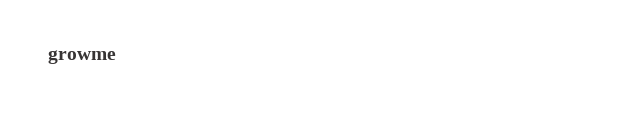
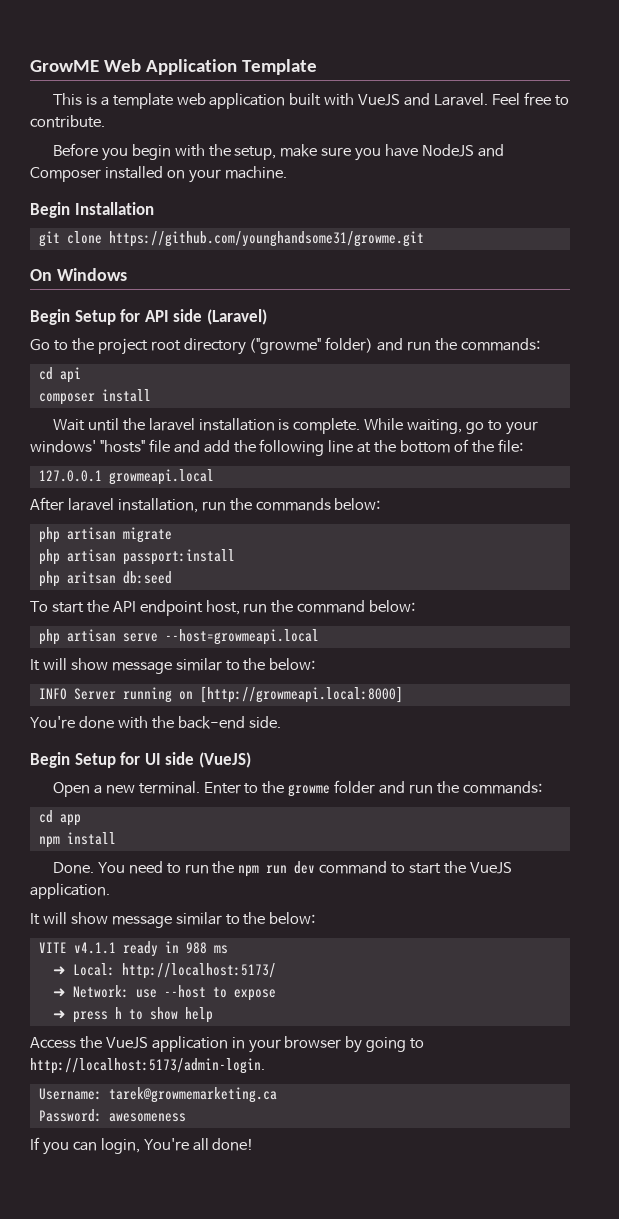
- growme
+ GrowME Web Application Template
+ This is a template web application built with VueJS and Laravel. Feel free to contribute.
+ Before you begin with the setup, make sure you have NodeJS and Composer installed on your machine.
+ Begin Installation
+ git clone https://github.com/younghandsome31/growme.git
+ On Windows
+ Begin Setup for API side (Laravel)
+ Go to the project root directory ("growme" folder) and run the commands:
+ cd api
+ composer install
+ Wait until the laravel installation is complete. While waiting, go to your windows' "hosts" file and add the following line at the bottom of the file:
+ 127.0.0.1 growmeapi.local
+ After laravel installation, run the commands below:
+ php artisan migrate
+ php artisan passport:install
+ php aritsan db:seed
+ To start the API endpoint host, run the command below:
+ php artisan serve --host=growmeapi.local
+ It will show message similar to the below:
+ INFO Server running on [http://growmeapi.local:8000]
+ You're done with the back-end side.
+ Begin Setup for UI side (VueJS)
+ Open a new terminal. Enter to the growme folder and run the commands:
+ cd app
+ npm install
+ Done. You need to run the npm run dev command to start the VueJS application.
+ It will show message similar to the below:
+ VITE v4.1.1 ready in 988 ms
+ ➜ Local: http://localhost:5173/
+ ➜ Network: use --host to expose
+ ➜ press h to show help
+ Access the VueJS application in your browser by going to http://localhost:5173/admin-login.
+ Username: tarek@growmemarketing.ca
+ Password: awesomeness
+ If you can login, You're all done!

